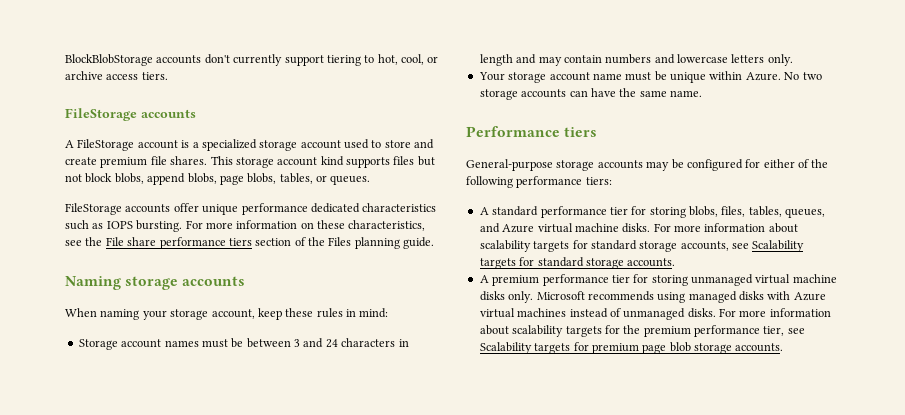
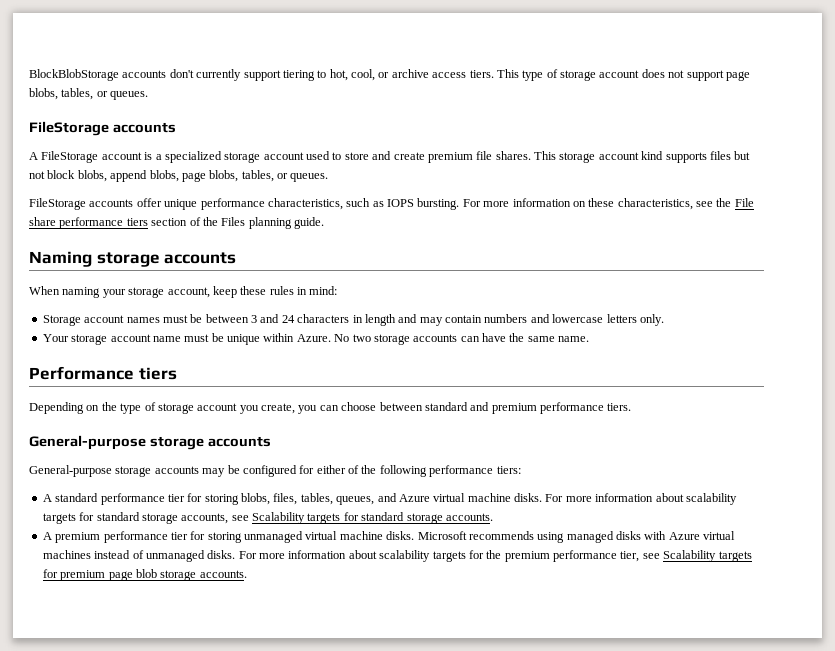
+ This type of storage account does not support page blobs, tables, or queues.
- FileStorage accounts offer unique performance dedicated characteristics such as IOPS bursting.
+ FileStorage accounts offer unique performance characteristics, such as IOPS bursting.
+ Depending on the type of storage account you create, you can choose between standard and premium performance tiers.
+ General-purpose storage accounts
- A premium performance tier for storing unmanaged virtual machine disks only.
+ A premium performance tier for storing unmanaged virtual machine disks.

